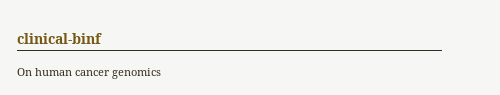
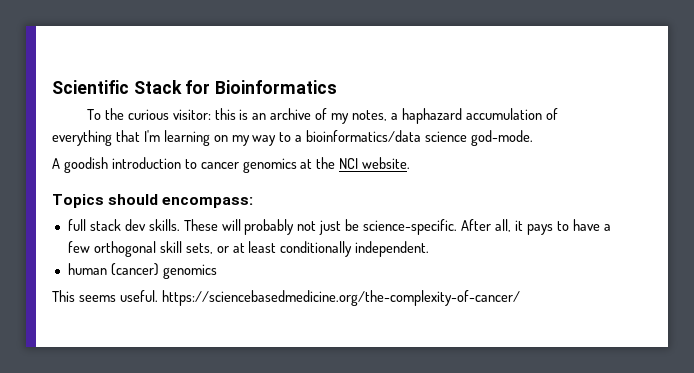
- clinical-binf
- On human cancer genomics
+ Scientific Stack for Bioinformatics
+ To the curious visitor: this is an archive of my notes, a haphazard accumulation of everything that I'm learning on my way to a bioinformatics/data science god-mode.
+ A goodish introduction to cancer genomics at the NCI website.
+ Topics should encompass:
+ full stack dev skills. These will probably not just be science-specific. After all, it pays to have a few orthogonal skill sets, or at least conditionally independent.
+ human (cancer) genomics
+ This seems useful. https://sciencebasedmedicine.org/the-complexity-of-cancer/

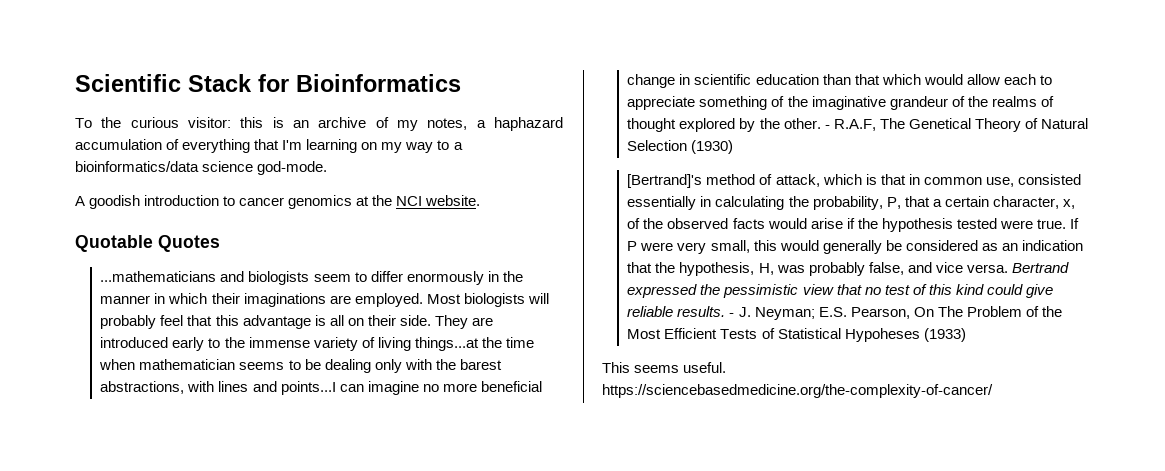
- Topics should encompass:
- full stack dev skills. These will probably not just be science-specific. After all, it pays to have a few orthogonal skill sets, or at least conditionally independent.
- human (cancer) genomics
+ Quotable Quotes
+ ...mathematicians and biologists seem to differ enormously in the manner in which their imaginations are employed. Most biologists will probably feel that this advantage is all on their side. They are introduced early to the immense variety of living things...at the time when mathematician seems to be dealing only with the barest abstractions, with lines and points...I can imagine no more beneficial change in scientific education than that which would allow each to appreciate something of the imaginative grandeur of the realms of thought explored by the other. - R.A.F, The Genetical Theory of Natural Selection (1930)
+ [Bertrand]'s method of attack, which is that in common use, consisted essentially in calculating the probability, P, that a certain character, x, of the observed facts would arise if the hypothesis tested were true. If P were very small, this would generally be considered as an indication that the hypothesis, H, was probably false, and vice versa. Bertrand expressed the pessimistic view that no test of this kind could give reliable results. - J. Neyman; E.S. Pearson, On The Problem of the Most Efficient Tests of Statistical Hypoheses (1933)

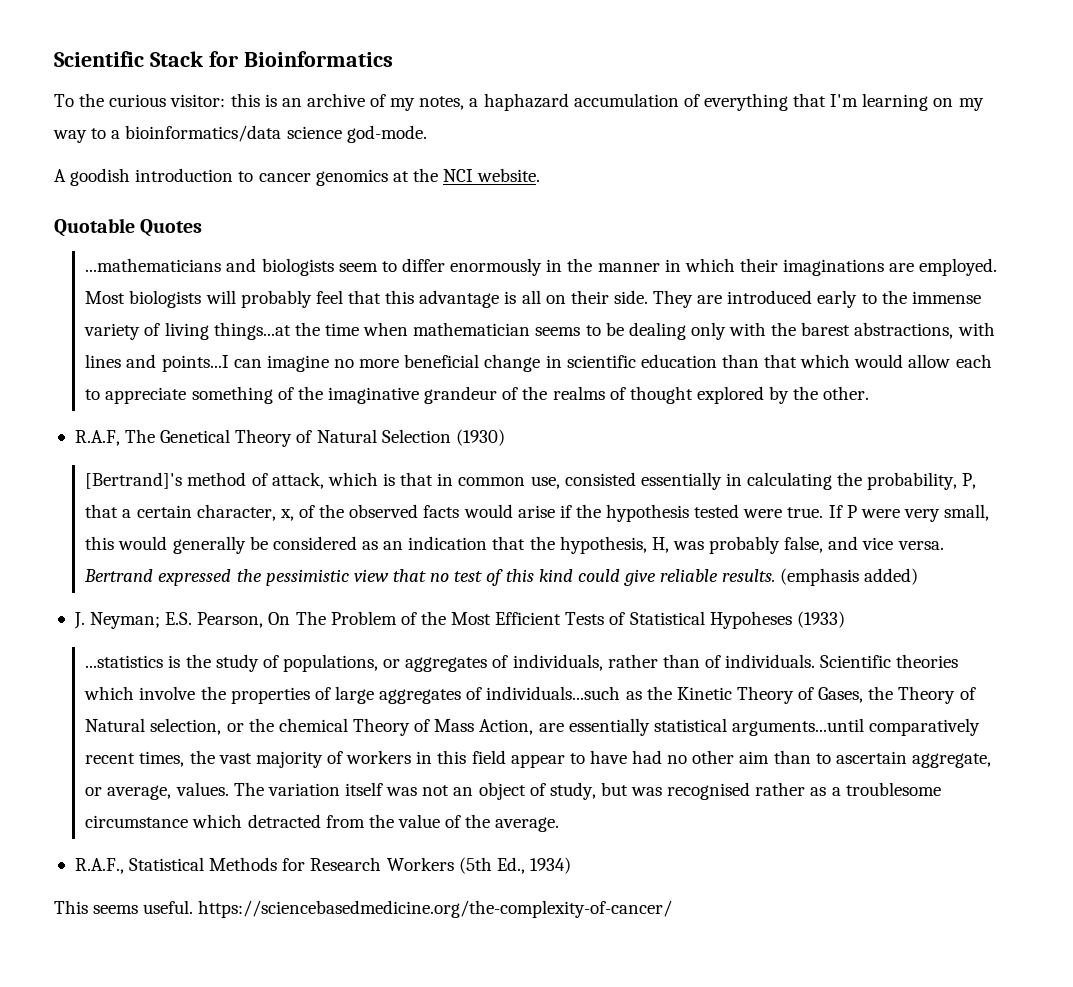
- They are introduced early to the immense variety of living things...at the time when mathematician seems to be dealing only with the barest abstractions, with lines and points...I can imagine no more beneficial change in scientific education than that which would allow each to appreciate something of the imaginative grandeur of the realms of thought explored by the other. - R.A.F, The Genetical Theory of Natural Selection (1930)
+ They are introduced early to the immense variety of living things...at the time when mathematician seems to be dealing only with the barest abstractions, with lines and points...I can imagine no more beneficial change in scientific education than that which would allow each to appreciate something of the imaginative grandeur of the realms of thought explored by the other.
+ R.A.F, The Genetical Theory of Natural Selection (1930)
- - J. Neyman; E.S. Pearson, On The Problem of the Most Efficient Tests of Statistical Hypoheses (1933)
+ (emphasis added)
+ J. Neyman; E.S. Pearson, On The Problem of the Most Efficient Tests of Statistical Hypoheses (1933)
+ ...statistics is the study of populations, or aggregates of individuals, rather than of individuals. Scientific theories which involve the properties of large aggregates of individuals...such as the Kinetic Theory of Gases, the Theory of Natural selection, or the chemical Theory of Mass Action, are essentially statistical arguments...until comparatively recent times, the vast majority of workers in this field appear to have had no other aim than to ascertain aggregate, or average, values. The variation itself was not an object of study, but was recognised rather as a troublesome circumstance which detracted from the value of the average.
+ R.A.F., Statistical Methods for Research Workers (5th Ed., 1934)

